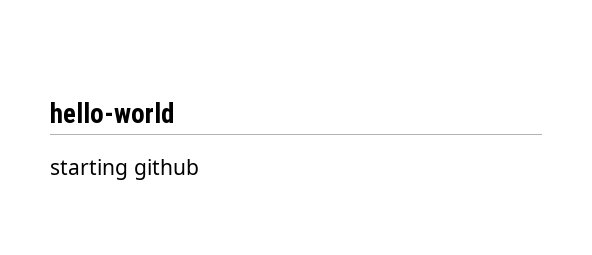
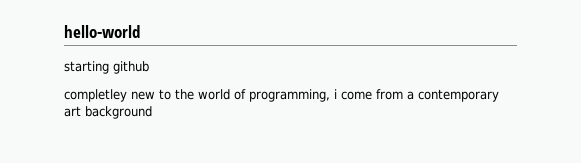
+ completley new to the world of programming, i come from a contemporary art background

